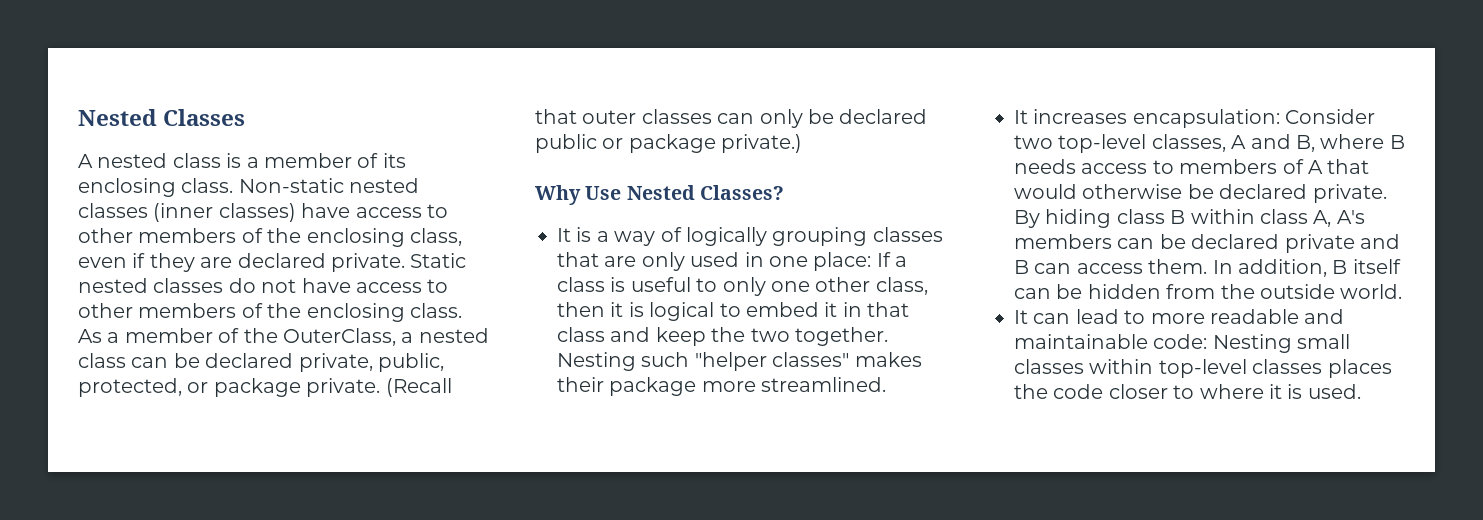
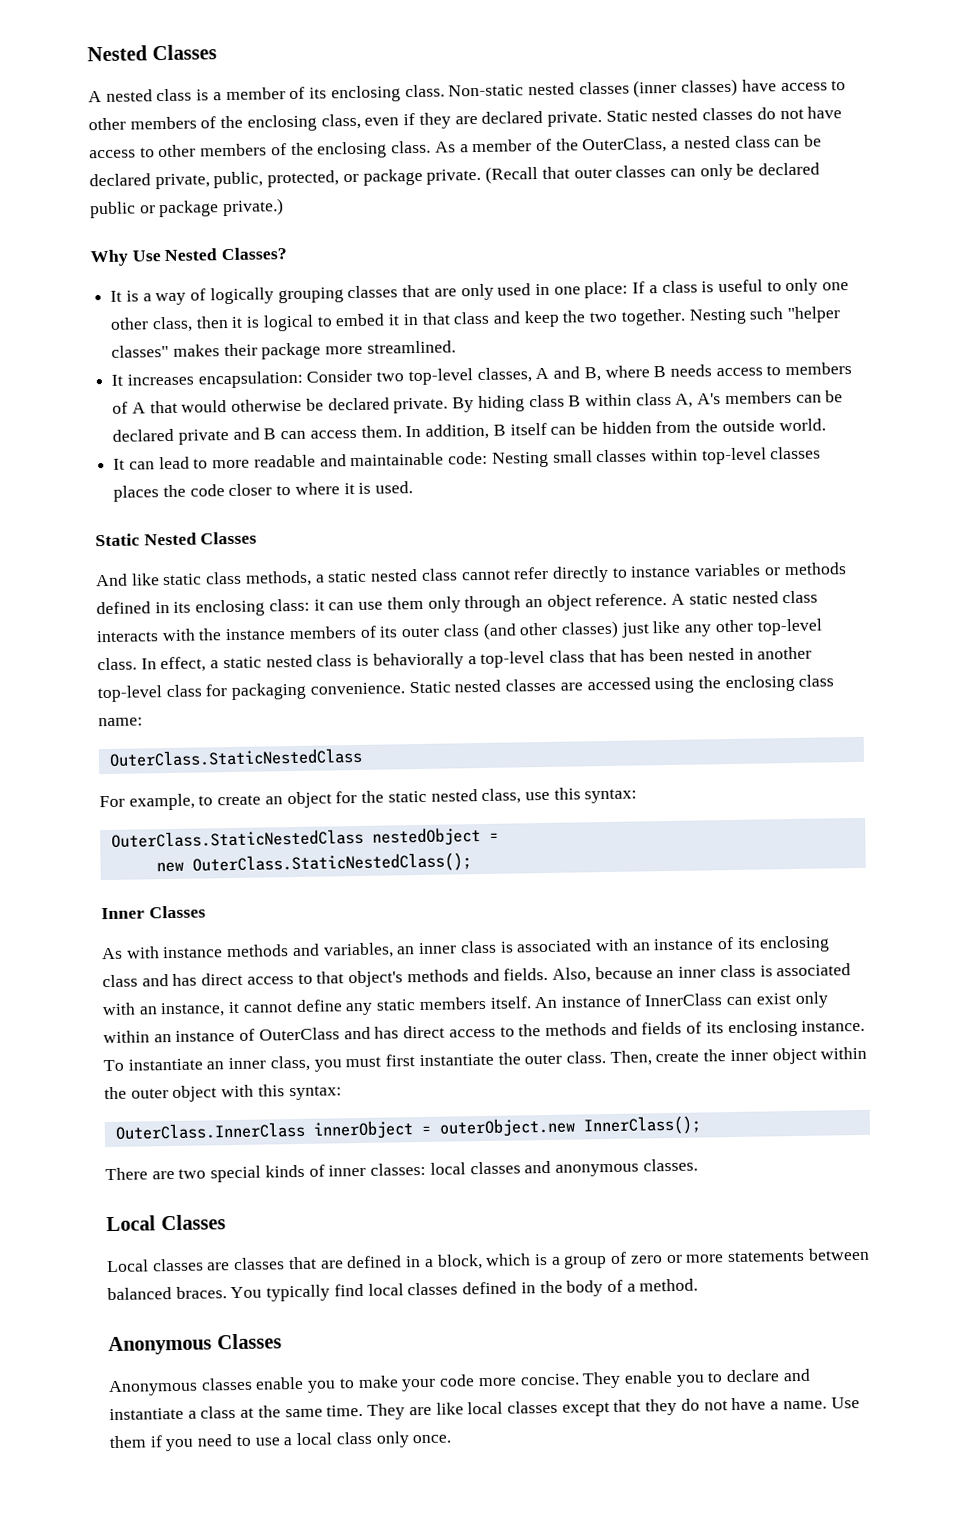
+ Static Nested Classes
+ And like static class methods, a static nested class cannot refer directly to instance variables or methods defined in its enclosing class: it can use them only through an object reference. A static nested class interacts with the instance members of its outer class (and other classes) just like any other top-level class. In effect, a static nested class is behaviorally a top-level class that has been nested in another top-level class for packaging convenience. Static nested classes are accessed using the enclosing class name:
+ OuterClass.StaticNestedClass
+ For example, to create an object for the static nested class, use this syntax:
+ OuterClass.StaticNestedClass nestedObject =
+ new OuterClass.StaticNestedClass();
+ Inner Classes
+ As with instance methods and variables, an inner class is associated with an instance of its enclosing class and has direct access to that object's methods and fields. Also, because an inner class is associated with an instance, it cannot define any static members itself. An instance of InnerClass can exist only within an instance of OuterClass and has direct access to the methods and fields of its enclosing instance. To instantiate an inner class, you must first instantiate the outer class. Then, create the inner object within the outer object with this syntax:
+ OuterClass.InnerClass innerObject = outerObject.new InnerClass();
+ There are two special kinds of inner classes: local classes and anonymous classes.
+ Local Classes
+ Local classes are classes that are defined in a block, which is a group of zero or more statements between balanced braces. You typically find local classes defined in the body of a method.
+ Anonymous Classes
+ Anonymous classes enable you to make your code more concise. They enable you to declare and instantiate a class at the same time. They are like local classes except that they do not have a name. Use them if you need to use a local class only once.

